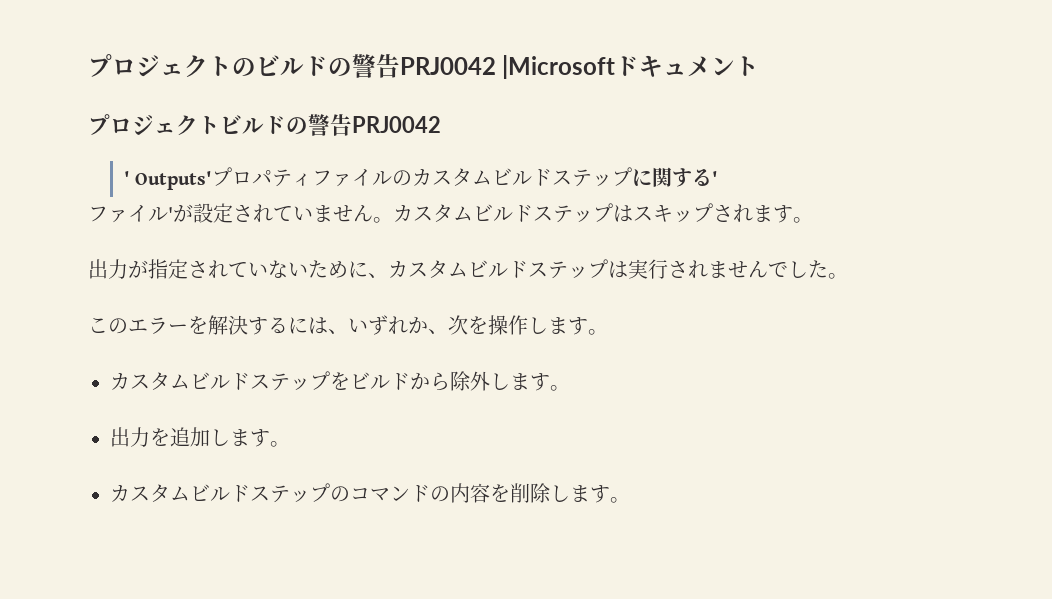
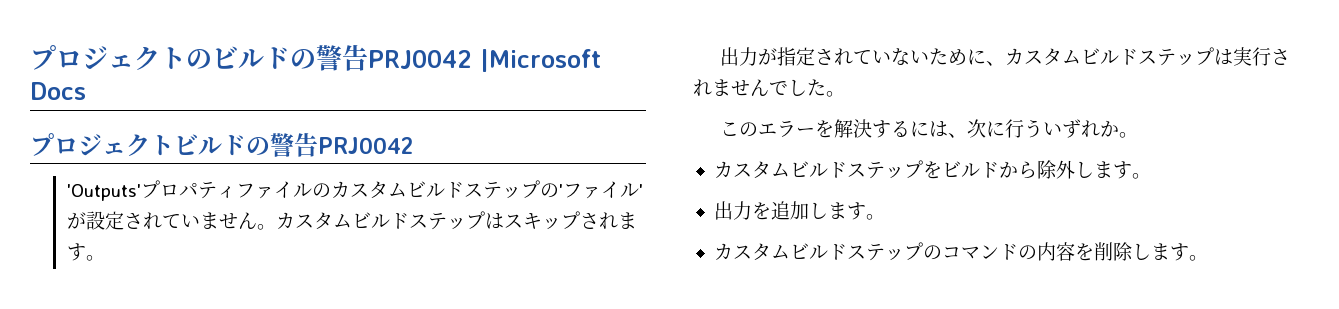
- プロジェクトのビルドの警告PRJ0042 |Microsoftドキュメント
+ プロジェクトのビルドの警告PRJ0042 |Microsoft Docs
- ' Outputs'プロパティファイルのカスタムビルドステップに関する'
- ファイル'が設定されていません。
+ 'Outputs'プロパティファイルのカスタムビルドステップの'ファイル'が設定されていません。
- このエラーを解決するには、いずれか、次を操作します。
+ このエラーを解決するには、次に行ういずれか。

